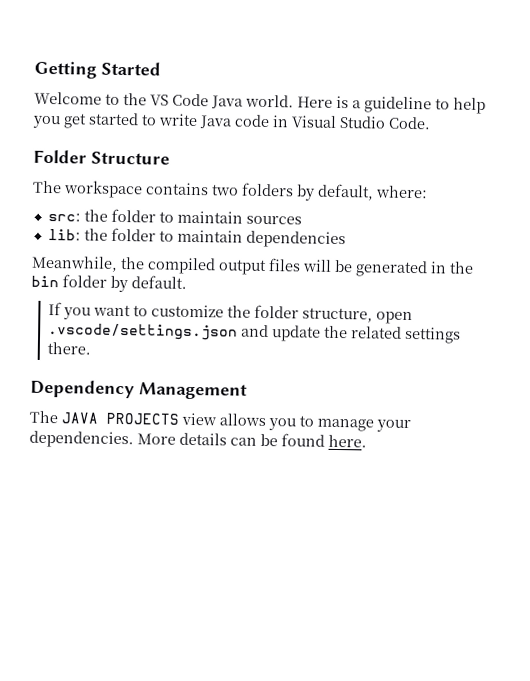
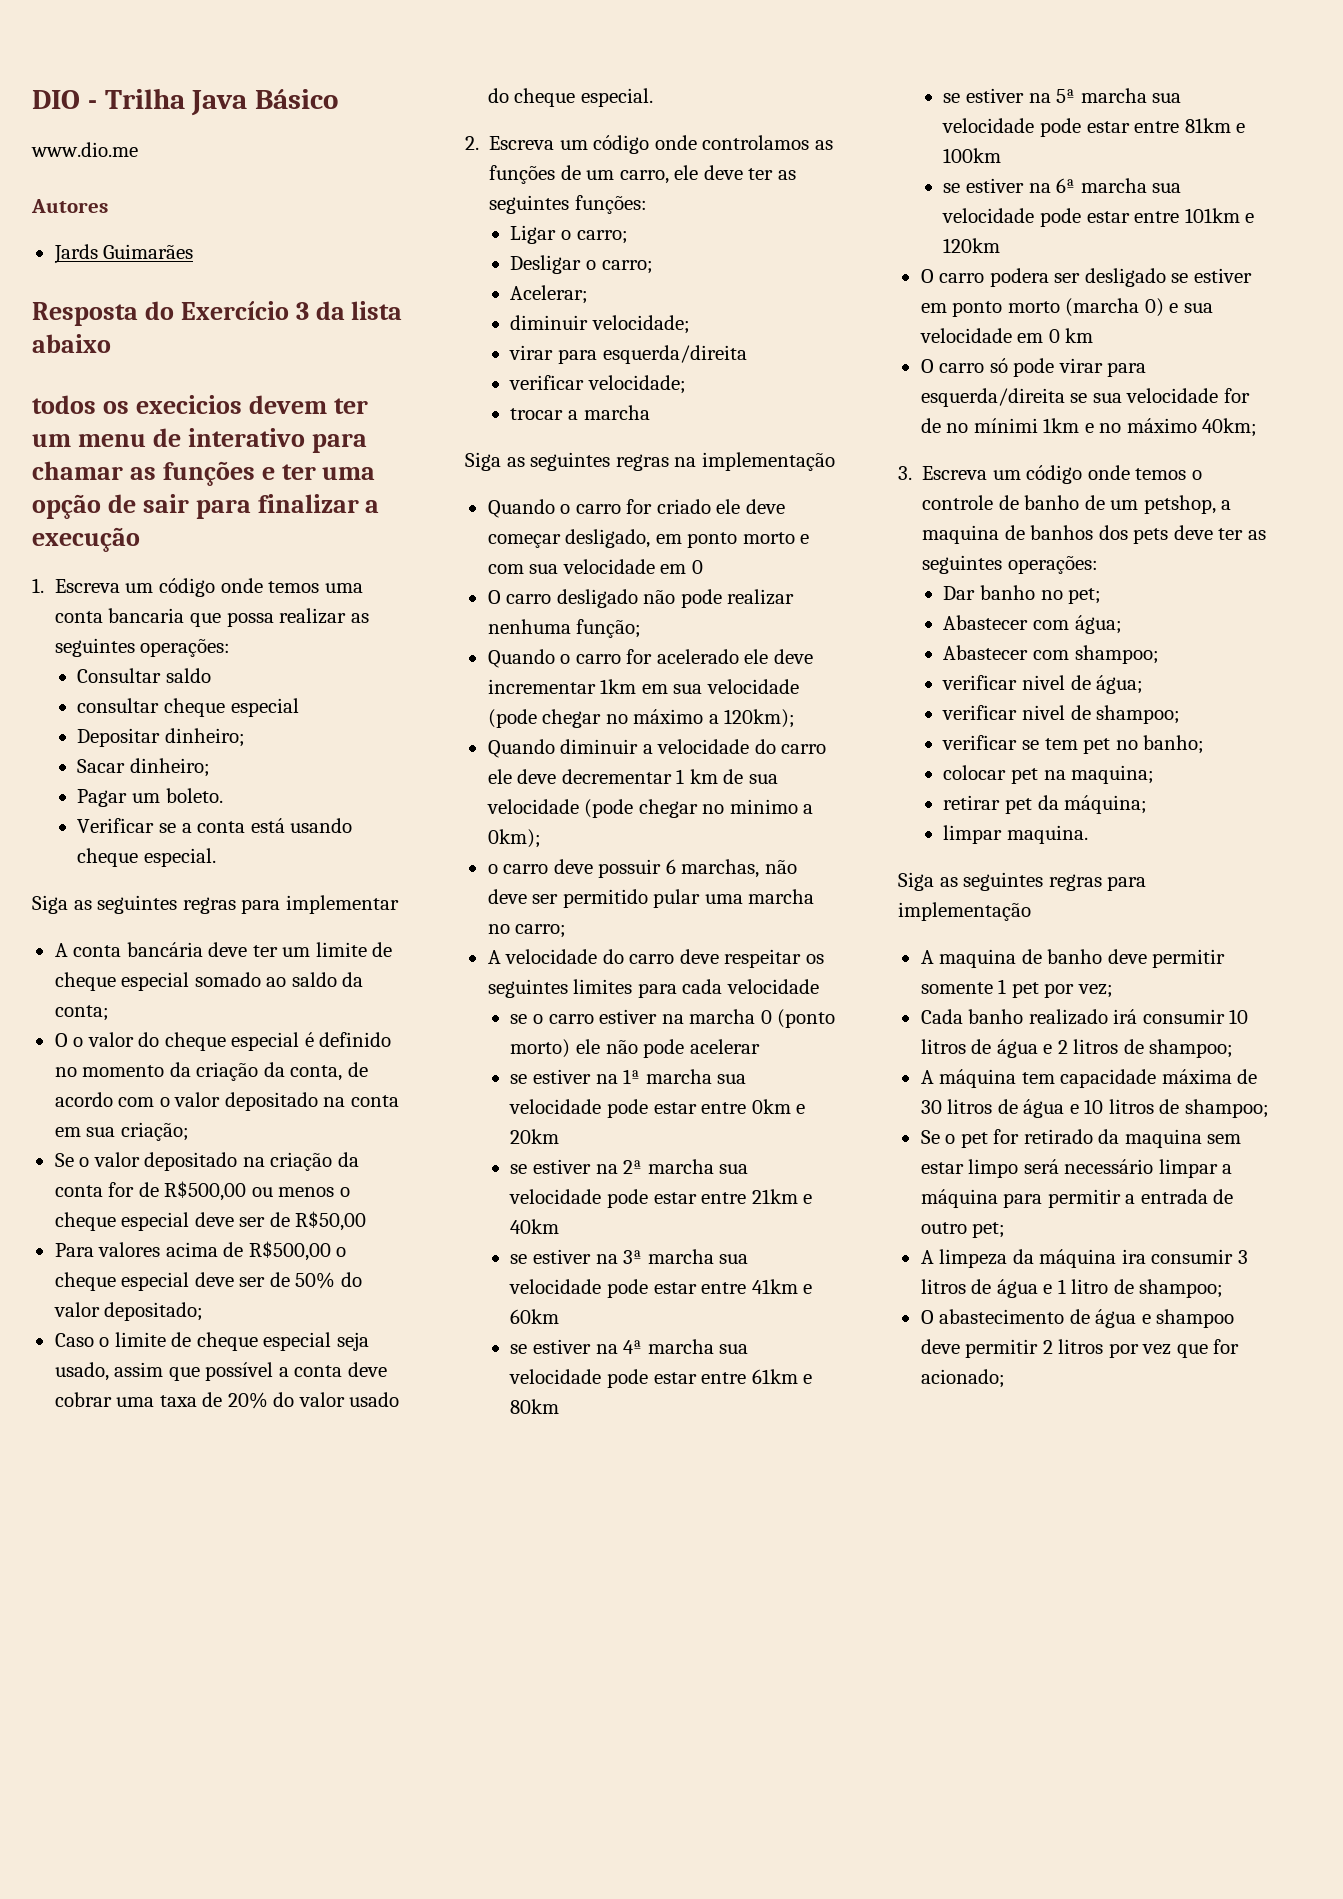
- Getting Started
- Welcome to the VS Code Java world. Here is a guideline to help you get started to write Java code in Visual Studio Code.
- Folder Structure
- The workspace contains two folders by default, where:
- src: the folder to maintain sources
- lib: the folder to maintain dependencies
- Meanwhile, the compiled output files will be generated in the bin folder by default.
- If you want to customize the folder structure, open .vscode/settings.json and update the related settings there.
- Dependency Management
- The JAVA PROJECTS view allows you to manage your dependencies. More details can be found here.
+ DIO - Trilha Java Básico
+ www.dio.me
+ Autores
+ Jards Guimarães
+ Resposta do Exercício 3 da lista abaixo
+ todos os execicios devem ter um menu de interativo para chamar as funções e ter uma opção de sair para finalizar a execução
+ 1. Escreva um código onde temos uma conta bancaria que possa realizar as seguintes operações:
+ Consultar saldo
+ consultar cheque especial
+ Depositar dinheiro;
+ Sacar dinheiro;
+ Pagar um boleto.
+ Verificar se a conta está usando cheque especial.
+ Siga as seguintes regras para implementar
+ A conta bancária deve ter um limite de cheque especial somado ao saldo da conta;
+ O o valor do cheque especial é definido no momento da criação da conta, de acordo com o valor depositado na conta em sua criação;
+ Se o valor depositado na criação da conta for de R$500,00 ou menos o cheque especial deve ser de R$50,00
+ Para valores acima de R$500,00 o cheque especial deve ser de 50% do valor depositado;
+ Caso o limite de cheque especial seja usado, assim que possível a conta deve cobrar uma taxa de 20% do valor usado do cheque especial.
+ 2. Escreva um código onde controlamos as funções de um carro, ele deve ter as seguintes funções:
+ Ligar o carro;
+ Desligar o carro;
+ Acelerar;
+ diminuir velocidade;
+ virar para esquerda/direita
+ verificar velocidade;
+ trocar a marcha
+ Siga as seguintes regras na implementação
+ Quando o carro for criado ele deve começar desligado, em ponto morto e com sua velocidade em 0
+ O carro desligado não pode realizar nenhuma função;
+ Quando o carro for acelerado ele deve incrementar 1km em sua velocidade (pode chegar no máximo a 120km);
+ Quando diminuir a velocidade do carro ele deve decrementar 1 km de sua velocidade (pode chegar no minimo a 0km);
+ o carro deve possuir 6 marchas, não deve ser permitido pular uma marcha no carro;
+ A velocidade do carro deve respeitar os seguintes limites para cada velocidade
+ se o carro estiver na marcha 0 (ponto morto) ele não pode acelerar
+ se estiver na 1ª marcha sua velocidade pode estar entre 0km e 20km
+ se estiver na 2ª marcha sua velocidade pode estar entre 21km e 40km
+ se estiver na 3ª marcha sua velocidade pode estar entre 41km e 60km
+ se estiver na 4ª marcha sua velocidade pode estar entre 61km e 80km
+ se estiver na 5ª marcha sua velocidade pode estar entre 81km e 100km
+ se estiver na 6ª marcha sua velocidade pode estar entre 101km e 120km
+ O carro podera ser desligado se estiver em ponto morto (marcha 0) e sua velocidade em 0 km
+ O carro só pode virar para esquerda/direita se sua velocidade for de no mínimi 1km e no máximo 40km;
+ 3. Escreva um código onde temos o controle de banho de um petshop, a maquina de banhos dos pets deve ter as seguintes operações:
+ Dar banho no pet;
+ Abastecer com água;
+ Abastecer com shampoo;
+ verificar nivel de água;
+ verificar nivel de shampoo;
+ verificar se tem pet no banho;
+ colocar pet na maquina;
+ retirar pet da máquina;
+ limpar maquina.
+ Siga as seguintes regras para implementação
+ A maquina de banho deve permitir somente 1 pet por vez;
+ Cada banho realizado irá consumir 10 litros de água e 2 litros de shampoo;
+ A máquina tem capacidade máxima de 30 litros de água e 10 litros de shampoo;
+ Se o pet for retirado da maquina sem estar limpo será necessário limpar a máquina para permitir a entrada de outro pet;
+ A limpeza da máquina ira consumir 3 litros de água e 1 litro de shampoo;
+ O abastecimento de água e shampoo deve permitir 2 litros por vez que for acionado;

